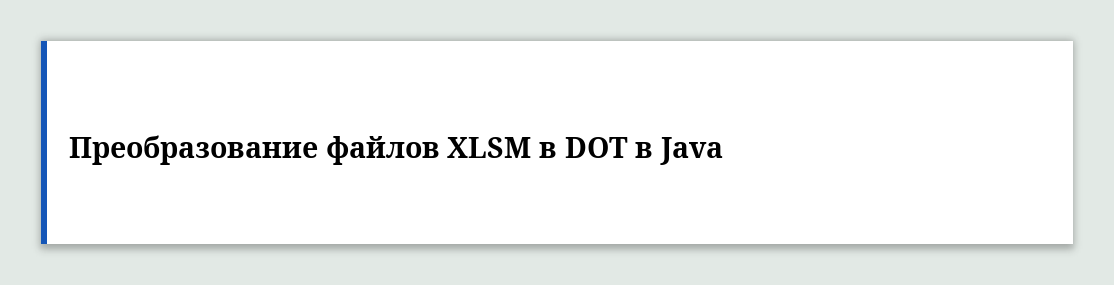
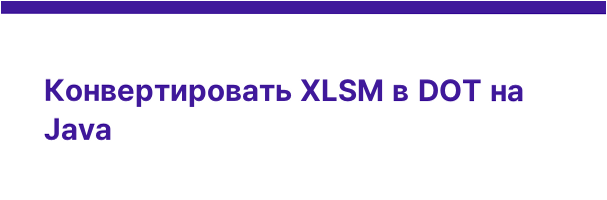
- Преобразование файлов XLSM в DOT в Java
+ Конвертировать XLSM в DOT на Java

